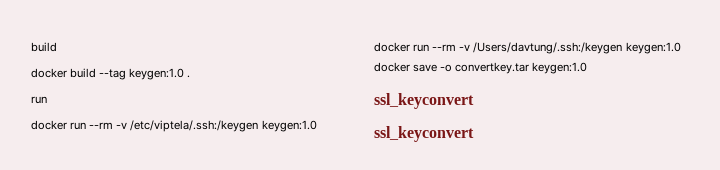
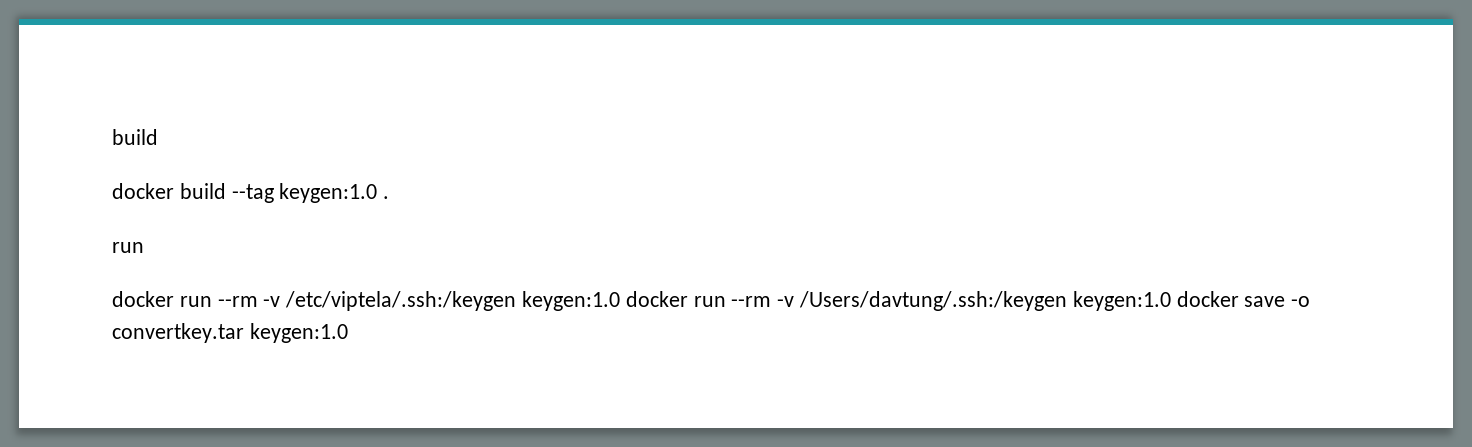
  docker run --rm -v /etc/viptela/.ssh:/keygen keygen:1.0 docker run --rm -v /Users/davtung/.ssh:/keygen keygen:1.0 docker save -o convertkey.tar keygen:1.0
- ssl_keyconvert
- ssl_keyconvert

